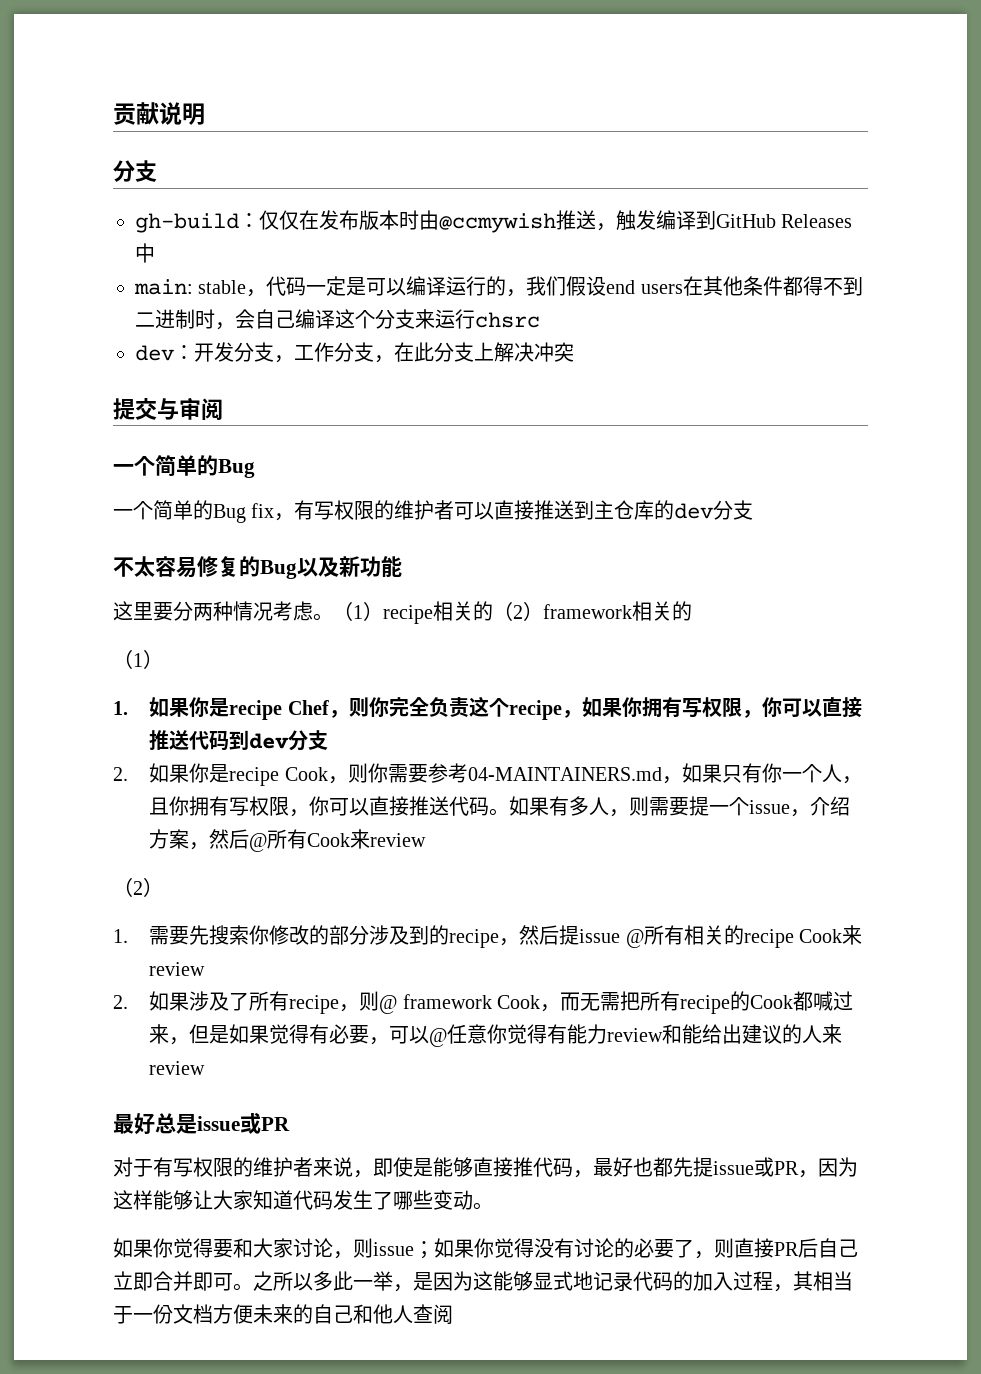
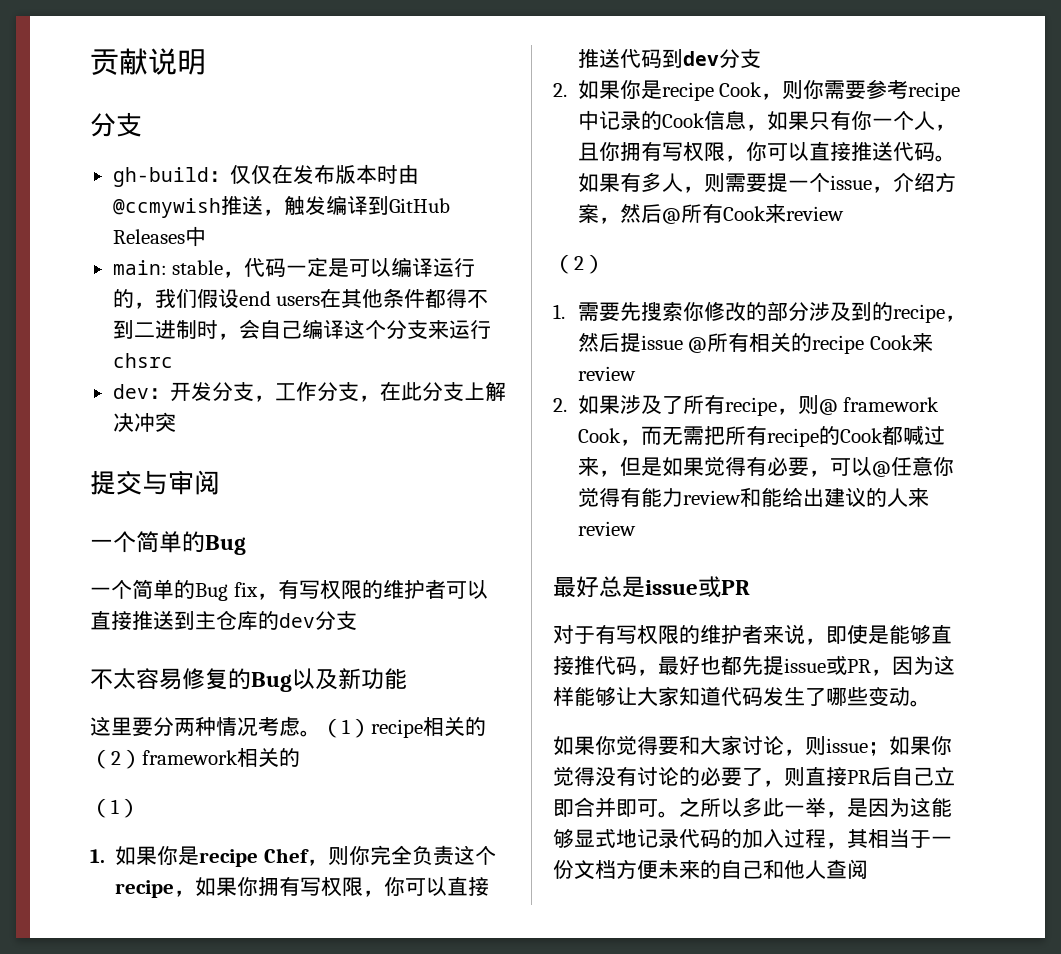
- 2.如果你是recipe Cook，则你需要参考04-MAINTAINERS.md，如果只有你一个人，且你拥有写权限，你可以直接推送代码。
+ 2.如果你是recipe Cook，则你需要参考recipe中记录的Cook信息，如果只有你一个人，且你拥有写权限，你可以直接推送代码。

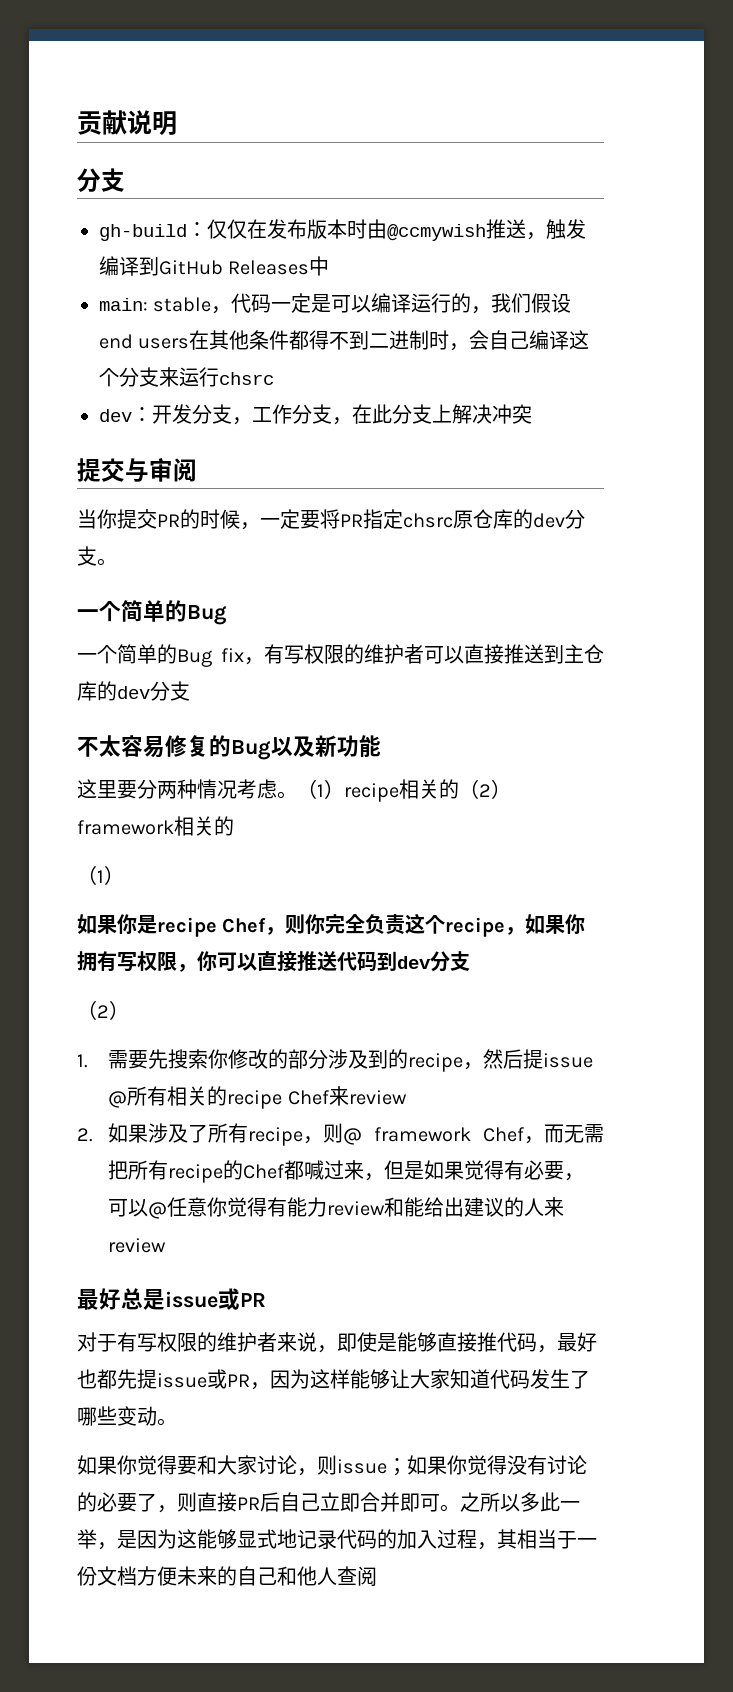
+ 当你提交PR的时候，一定要将PR指定chsrc原仓库的dev分支。
- 1.如果你是recipe Chef，则你完全负责这个recipe，如果你拥有写权限，你可以直接推送代码到dev分支
+ 如果你是recipe Chef，则你完全负责这个recipe，如果你拥有写权限，你可以直接推送代码到dev分支
- 2.如果你是recipe Cook，则你需要参考recipe中记录的Cook信息，如果只有你一个人，且你拥有写权限，你可以直接推送代码。如果有多人，则需要提一个issue，介绍方案，然后@所有Cook来review
- 1.需要先搜索你修改的部分涉及到的recipe，然后提issue @所有相关的recipe Cook来review
+ 1.需要先搜索你修改的部分涉及到的recipe，然后提issue @所有相关的recipe Chef来review
- 2.如果涉及了所有recipe，则@ framework Cook，而无需把所有recipe的Cook都喊过来，但是如果觉得有必要，可以@任意你觉得有能力review和能给出建议的人来review
+ 2.如果涉及了所有recipe，则@ framework Chef，而无需把所有recipe的Chef都喊过来，但是如果觉得有必要，可以@任意你觉得有能力review和能给出建议的人来review

